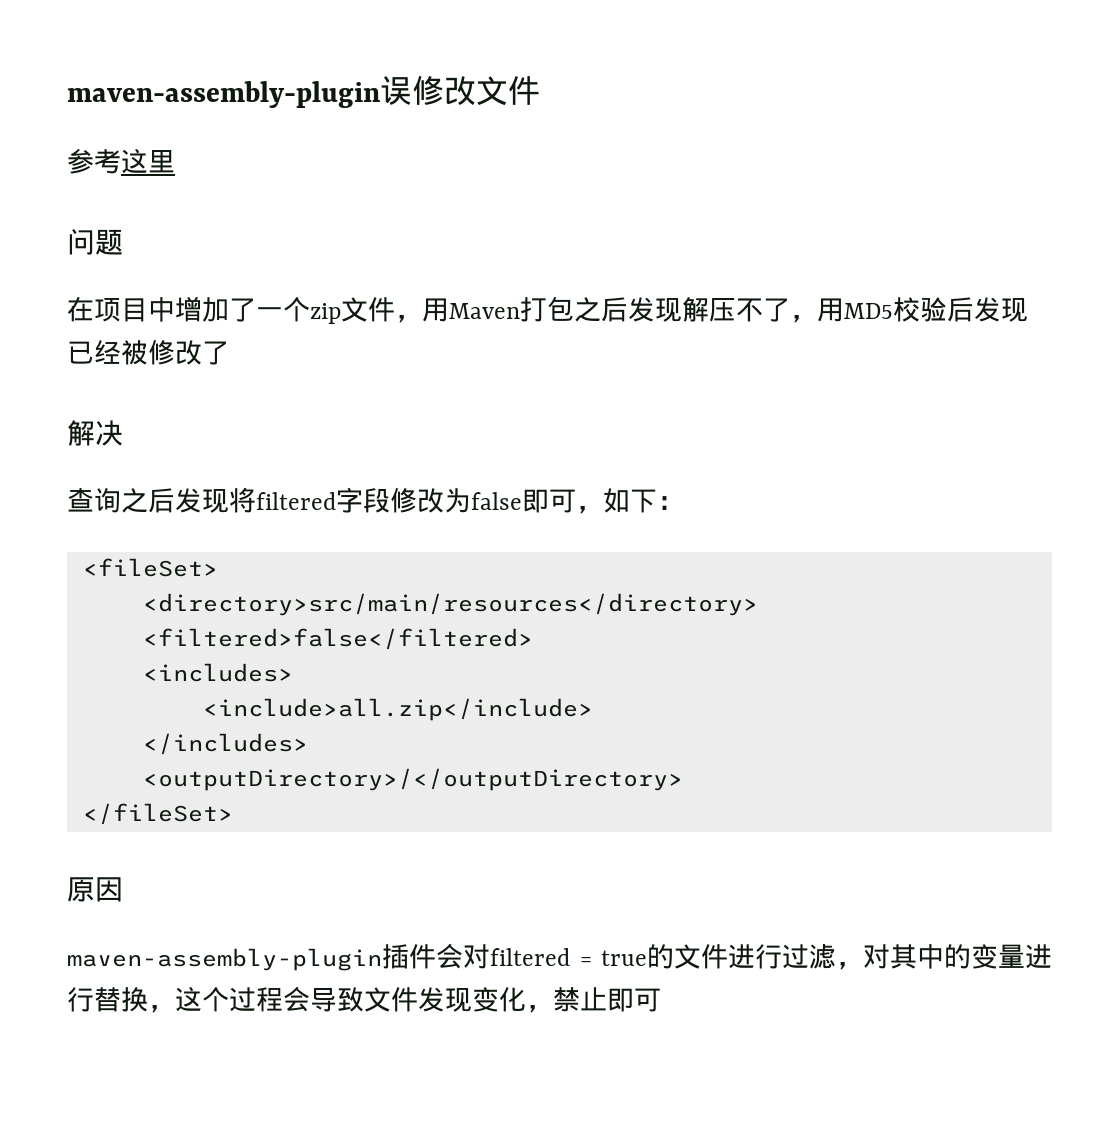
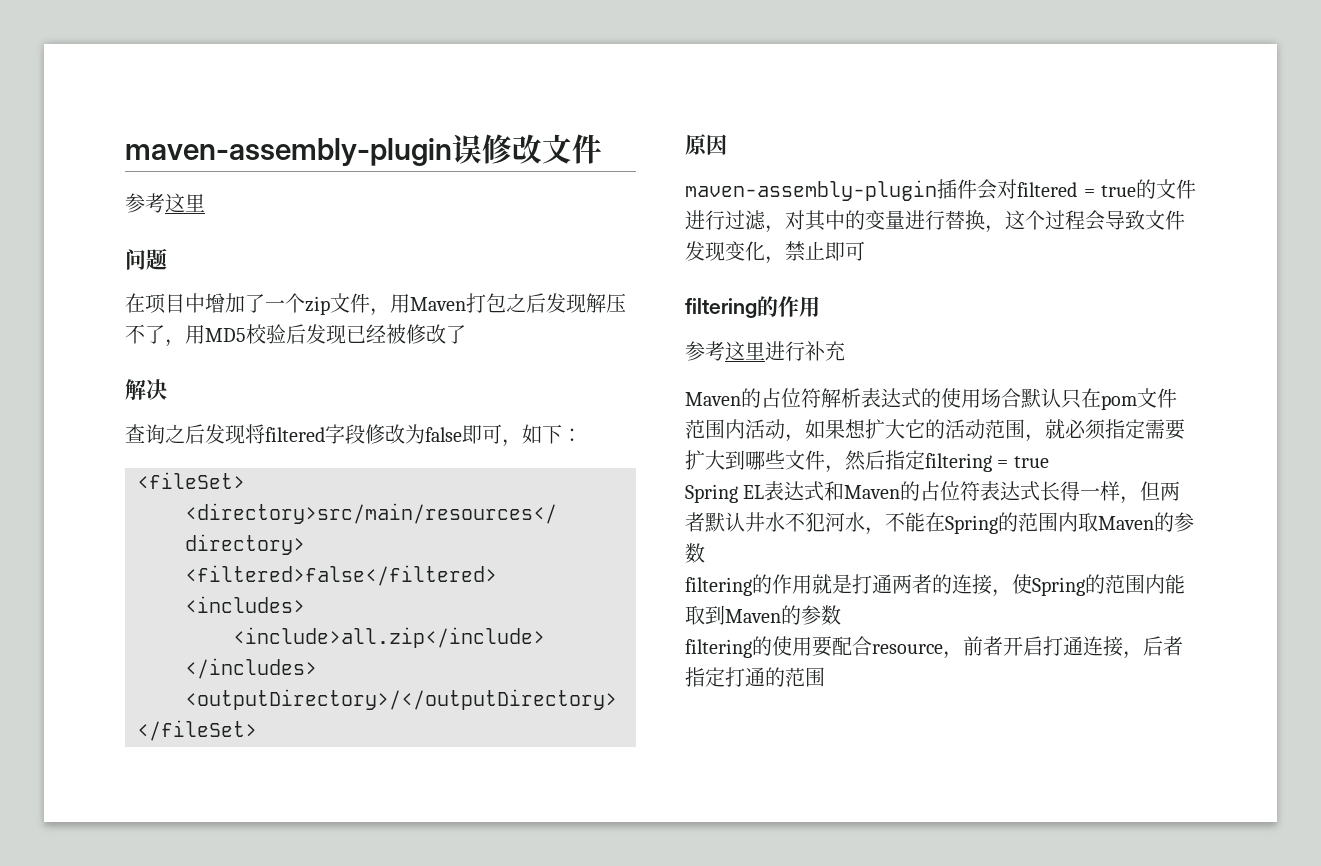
  maven-assembly-plugin插件会对filtered = true的文件进行过滤，对其中的变量进行替换，这个过程会导致文件发现变化，禁止即可
+ filtering的作用
+ 参考这里进行补充
+ Maven的占位符解析表达式的使用场合默认只在pom文件范围内活动，如果想扩大它的活动范围，就必须指定需要扩大到哪些文件，然后指定filtering = true
+ Spring EL表达式和Maven的占位符表达式长得一样，但两者默认井水不犯河水，不能在Spring的范围内取Maven的参数
+ filtering的作用就是打通两者的连接，使Spring的范围内能取到Maven的参数
+ filtering的使用要配合resource，前者开启打通连接，后者指定打通的范围

